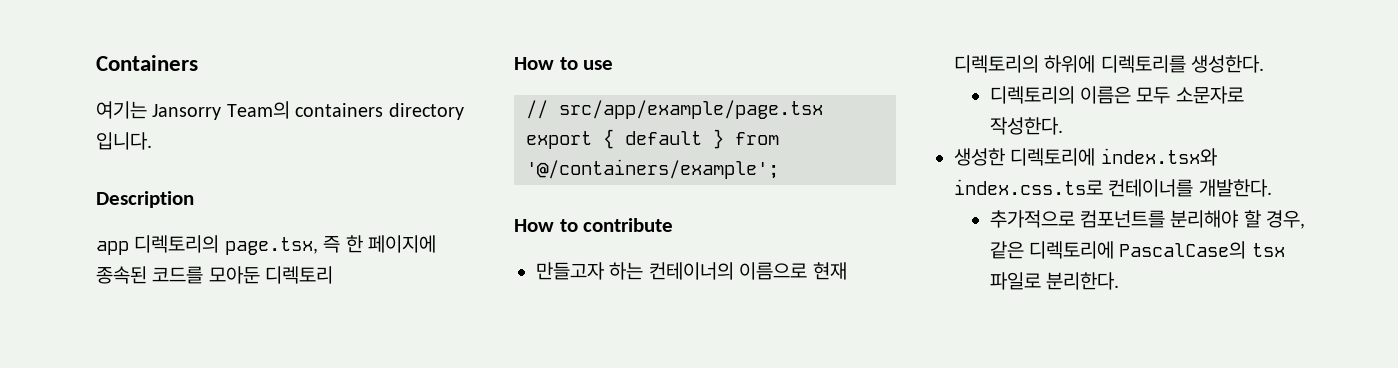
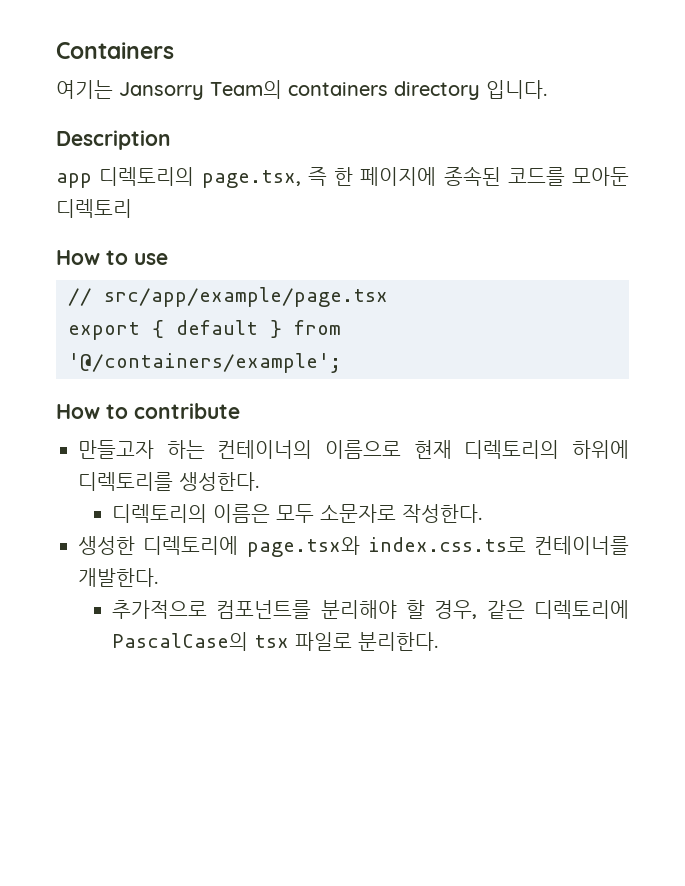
- 생성한 디렉토리에 index.tsx와 index.css.ts로 컨테이너를 개발한다.
+ 생성한 디렉토리에 page.tsx와 index.css.ts로 컨테이너를 개발한다.

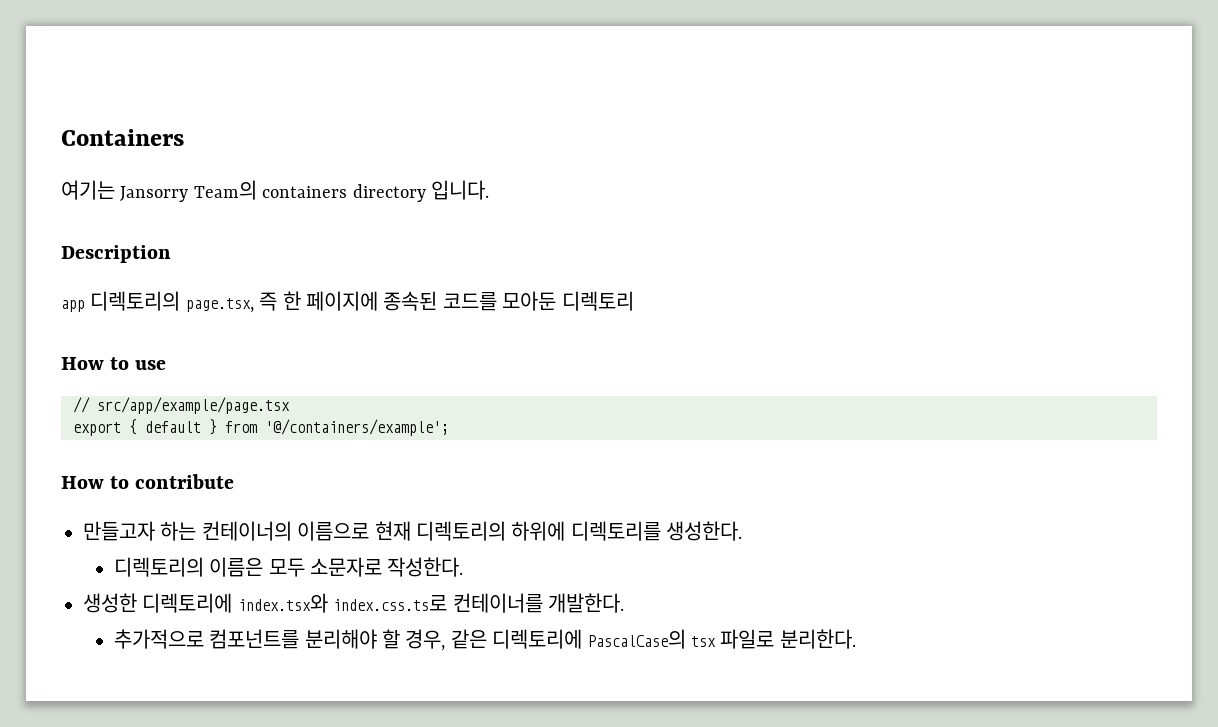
- 생성한 디렉토리에 page.tsx와 index.css.ts로 컨테이너를 개발한다.
+ 생성한 디렉토리에 index.tsx와 index.css.ts로 컨테이너를 개발한다.

